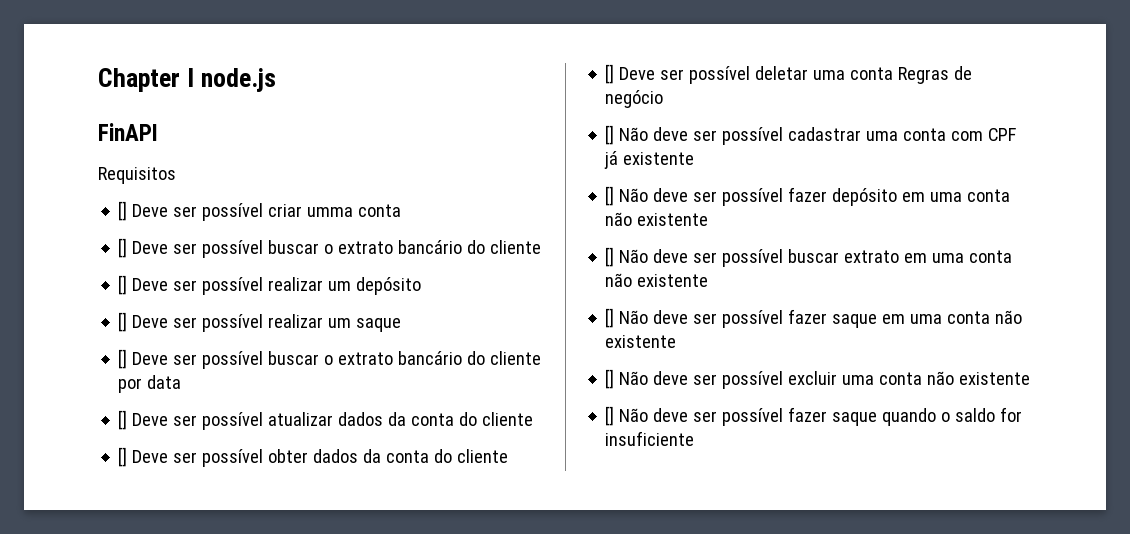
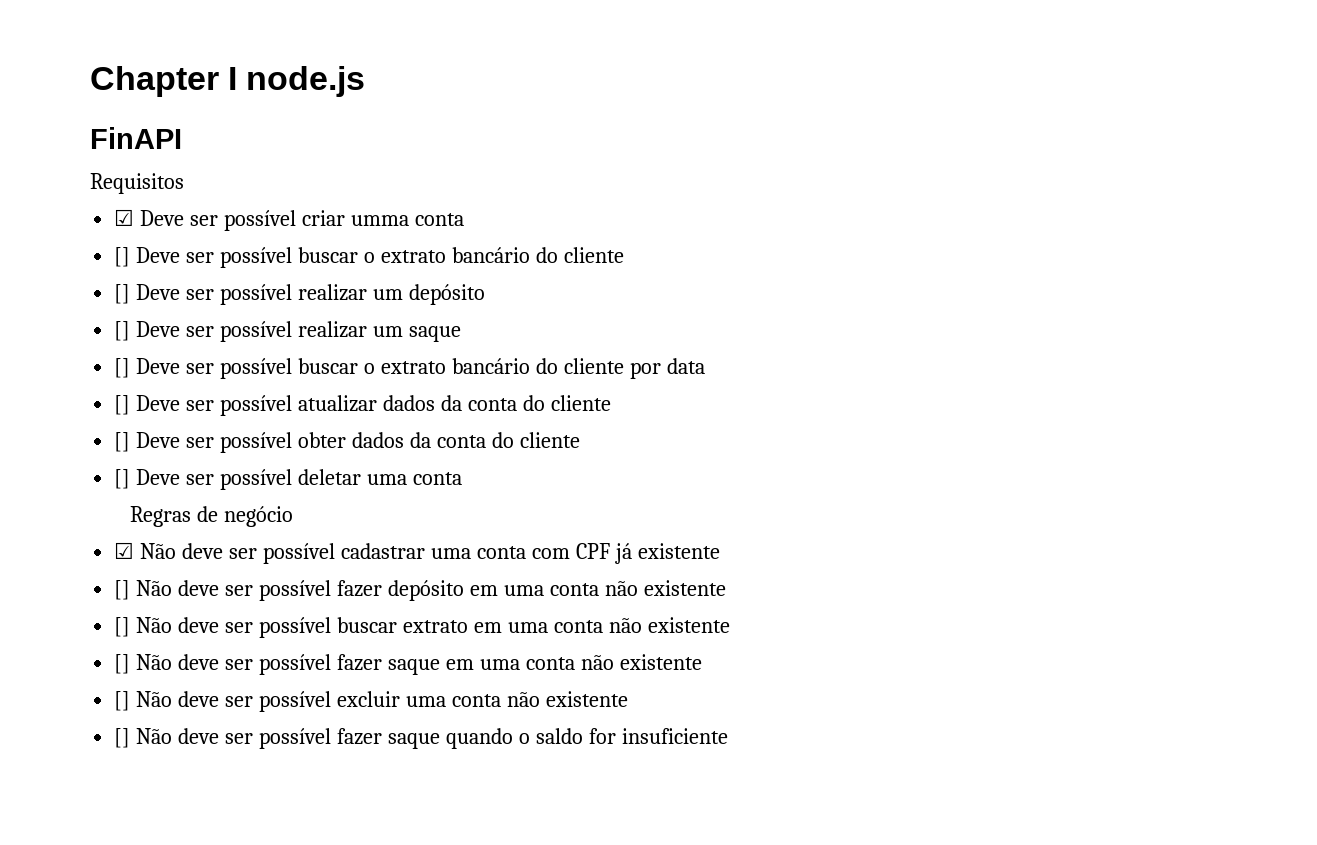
- [] Deve ser possível criar umma conta
+ ☑ Deve ser possível criar umma conta
- [] Deve ser possível deletar uma conta Regras de negócio
+ [] Deve ser possível deletar uma conta
+ Regras de negócio
- [] Não deve ser possível cadastrar uma conta com CPF já existente
+ ☑ Não deve ser possível cadastrar uma conta com CPF já existente

